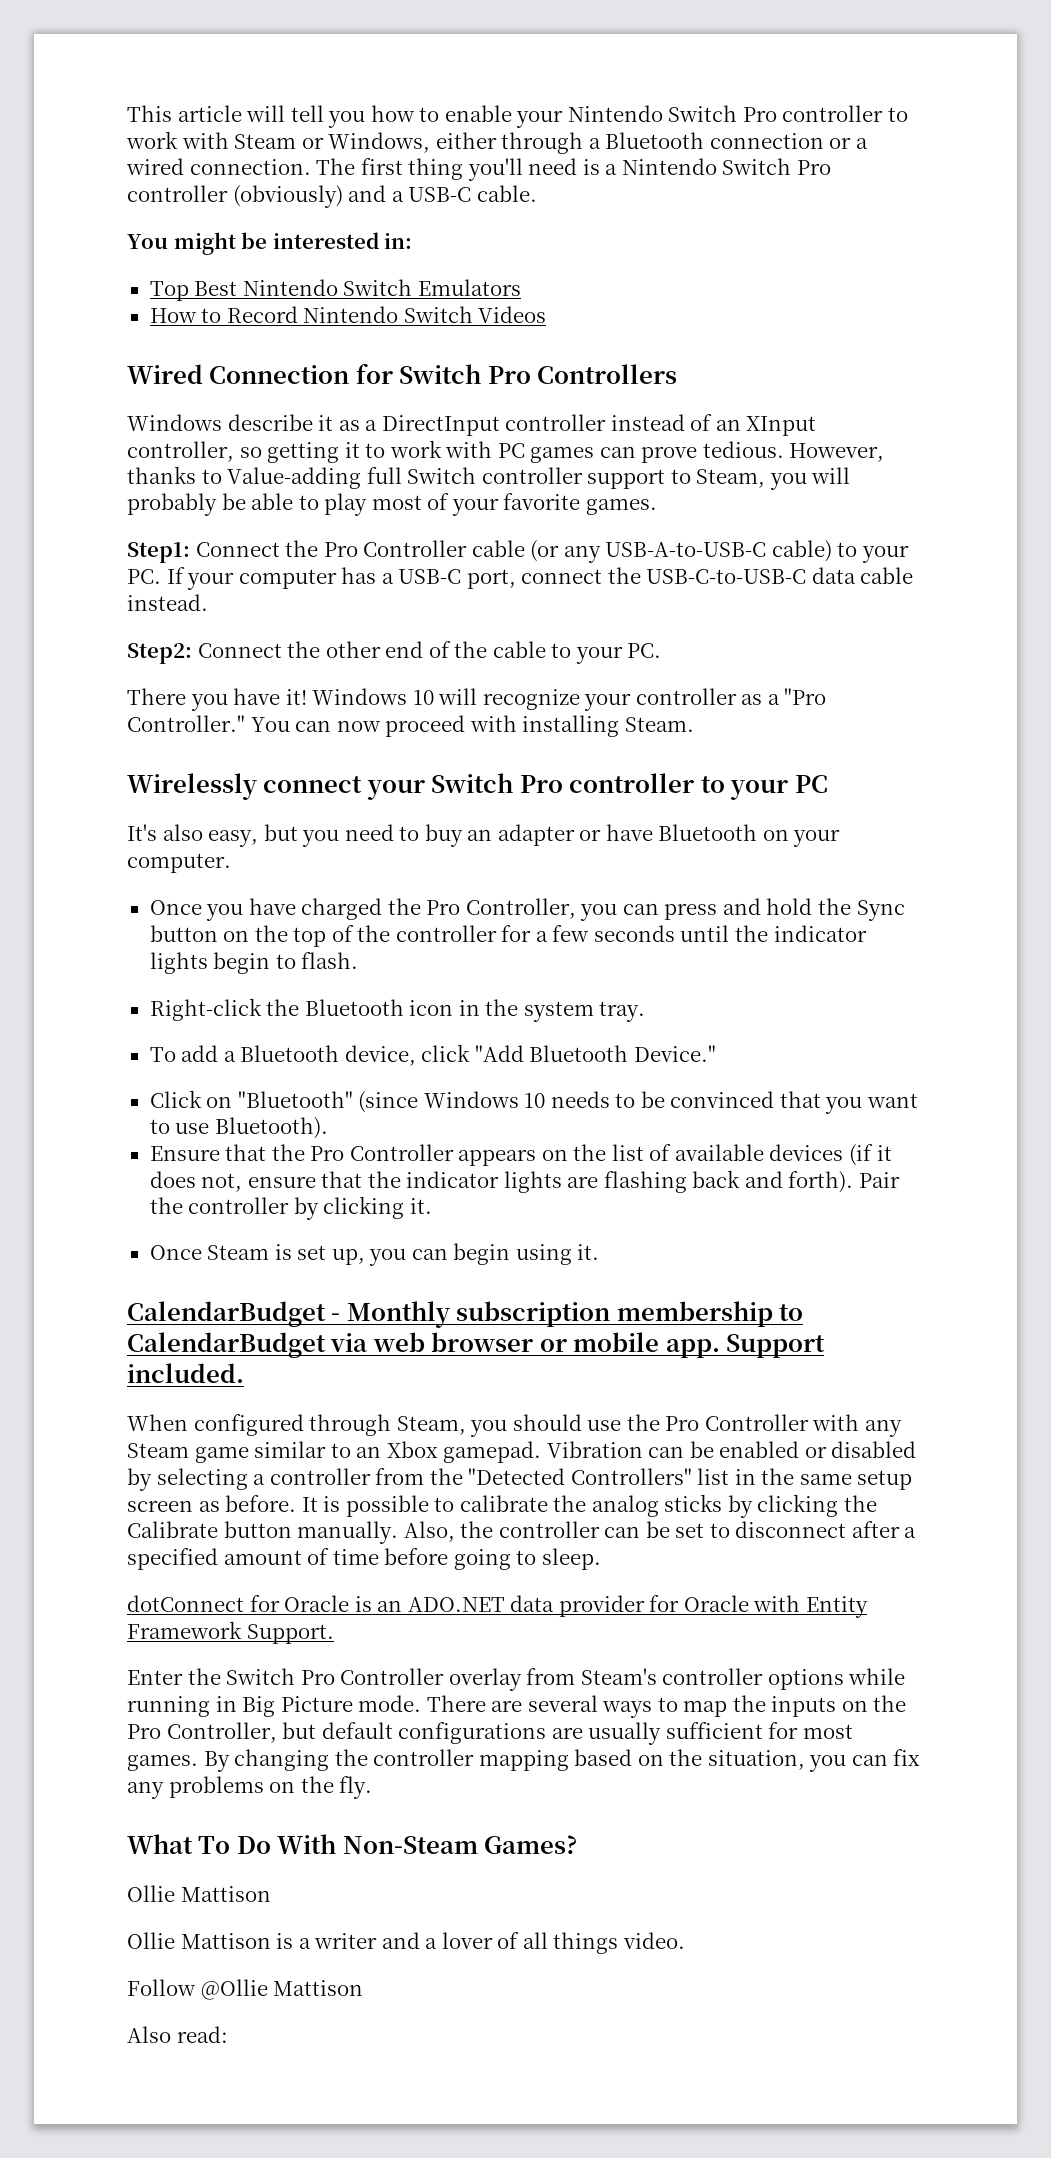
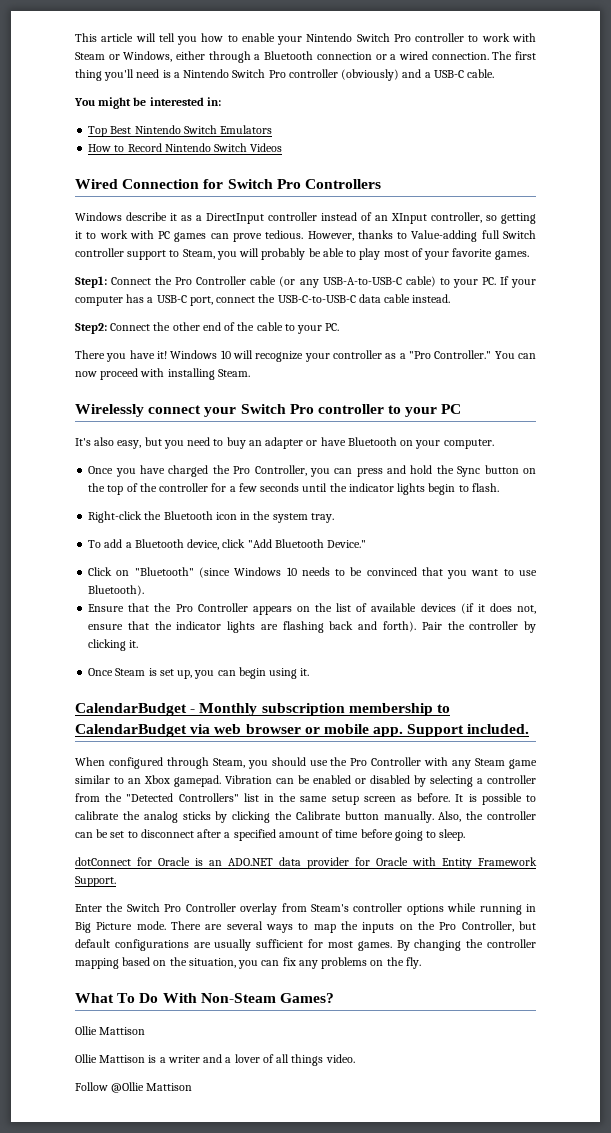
- Also read:

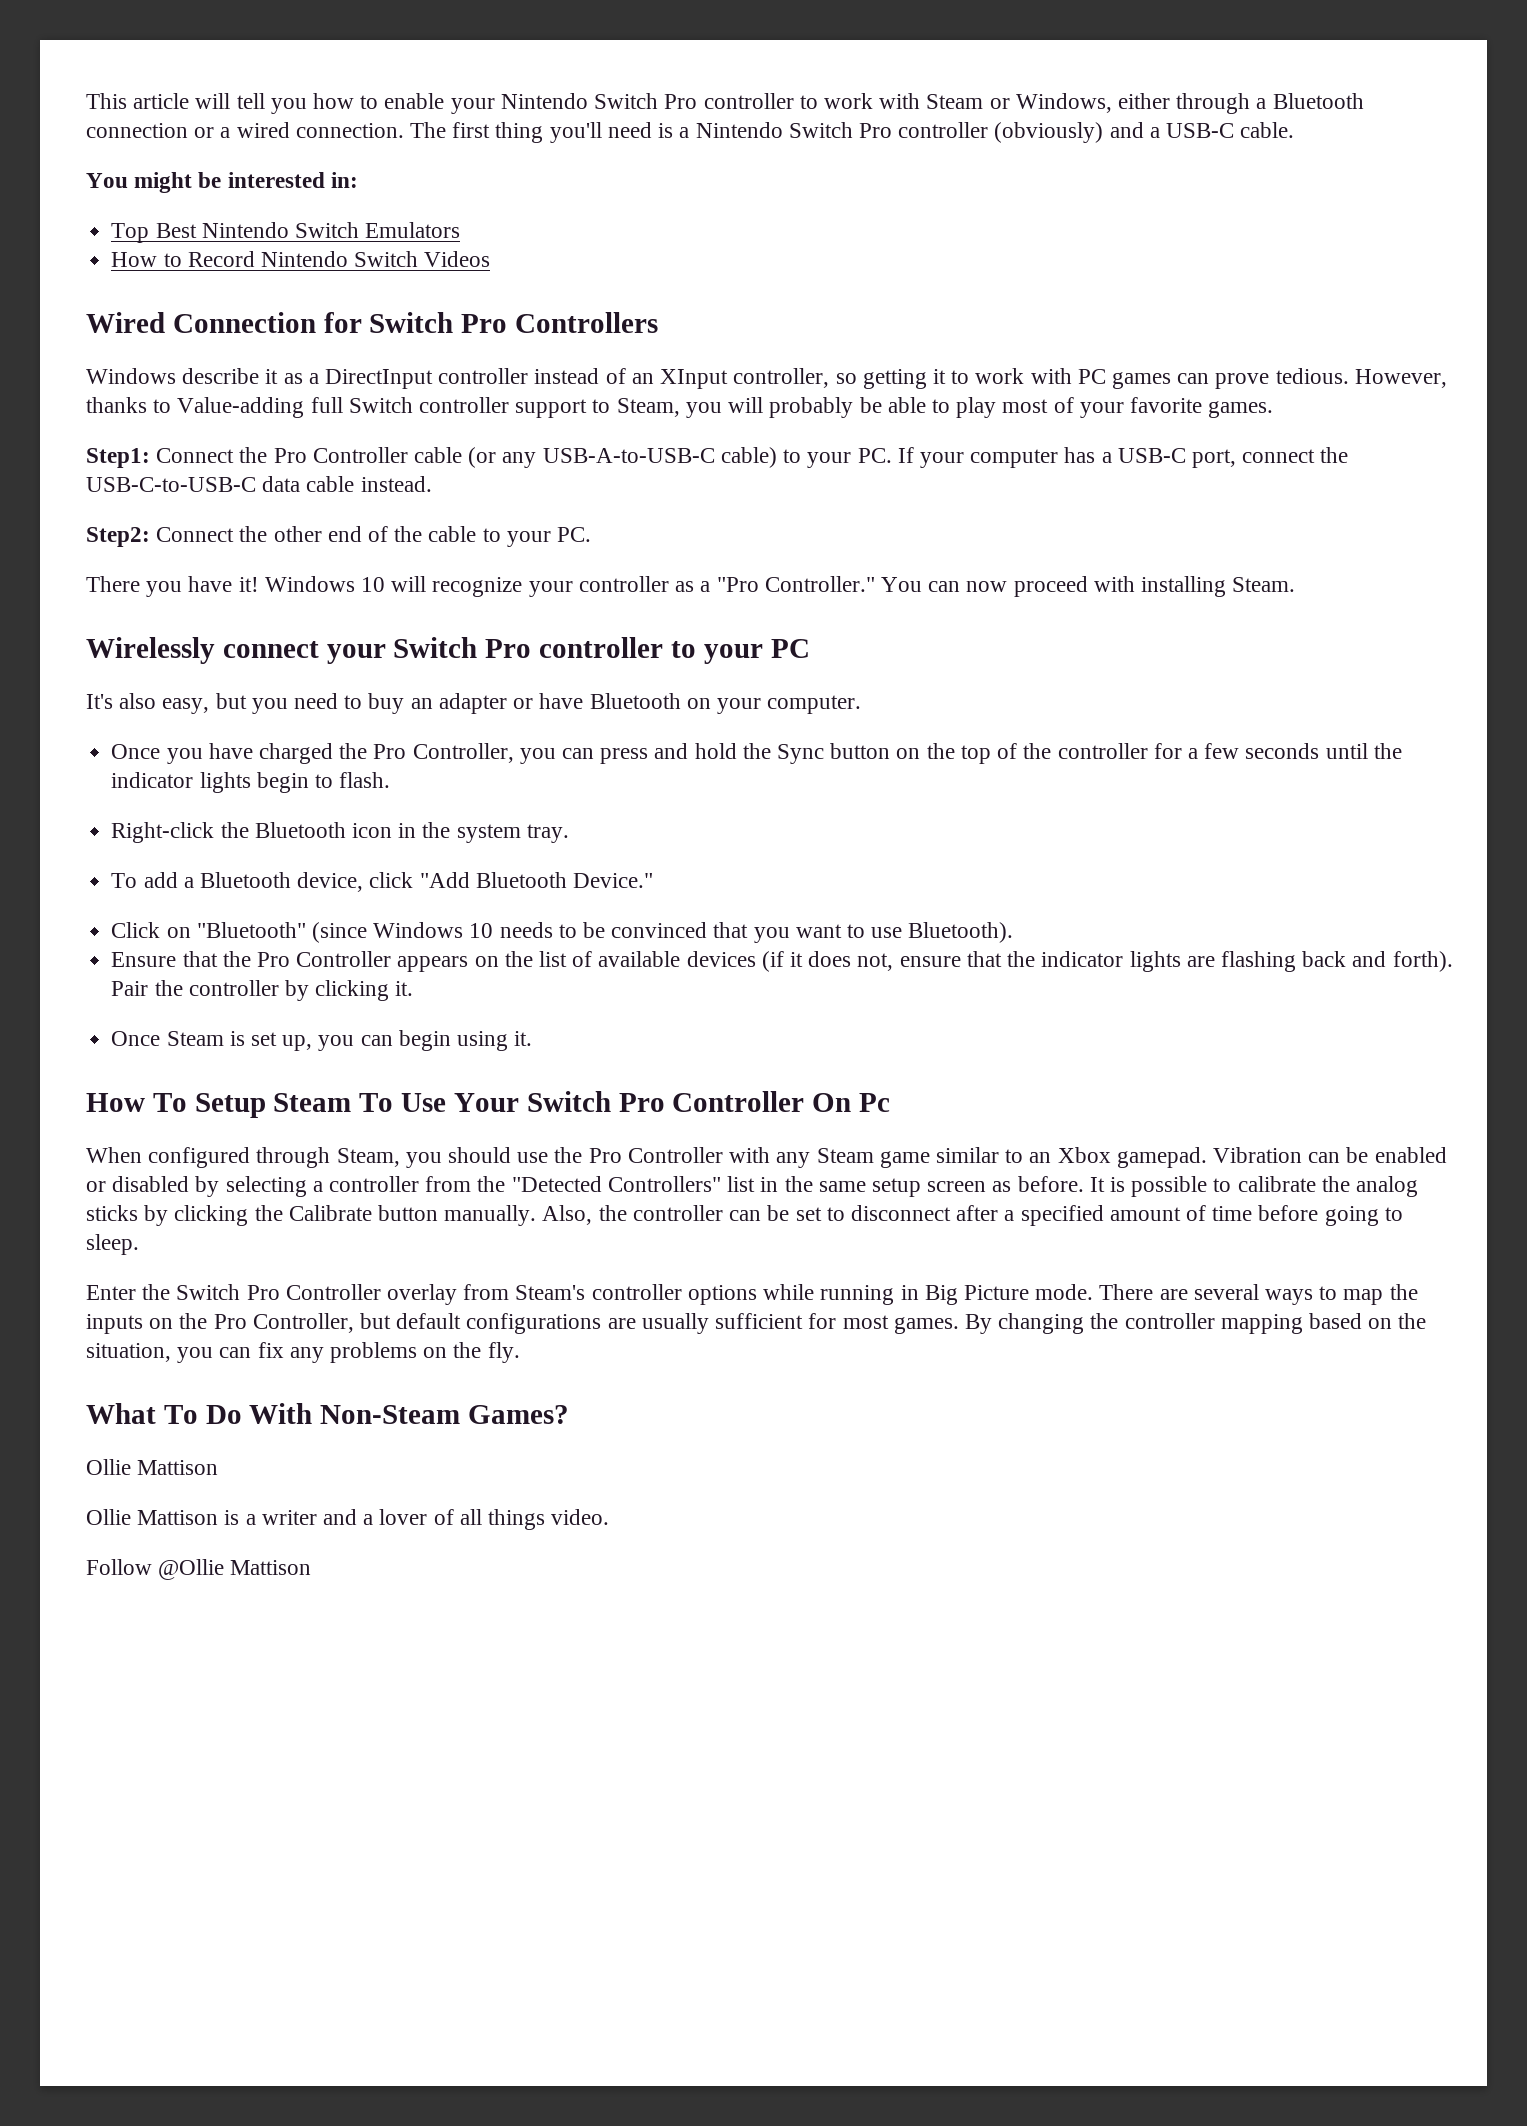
- CalendarBudget - Monthly subscription membership to CalendarBudget via web browser or mobile app. Support included.
+ How To Setup Steam To Use Your Switch Pro Controller On Pc
- dotConnect for Oracle is an ADO.NET data provider for Oracle with Entity Framework Support.

